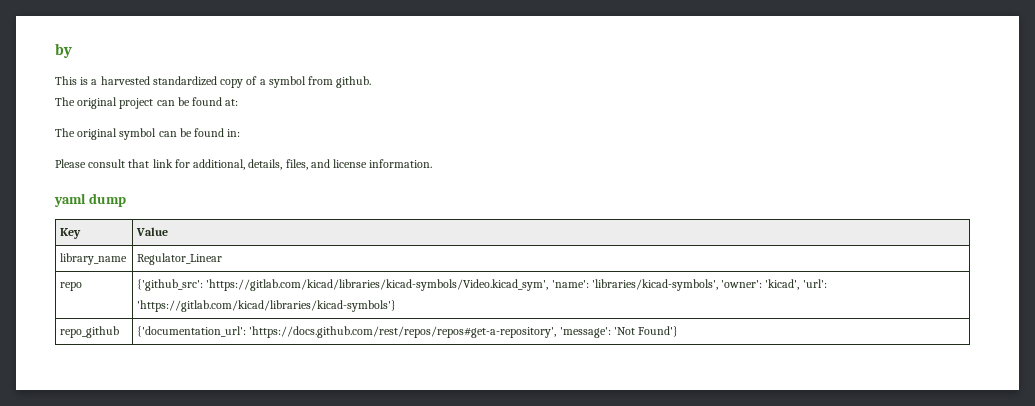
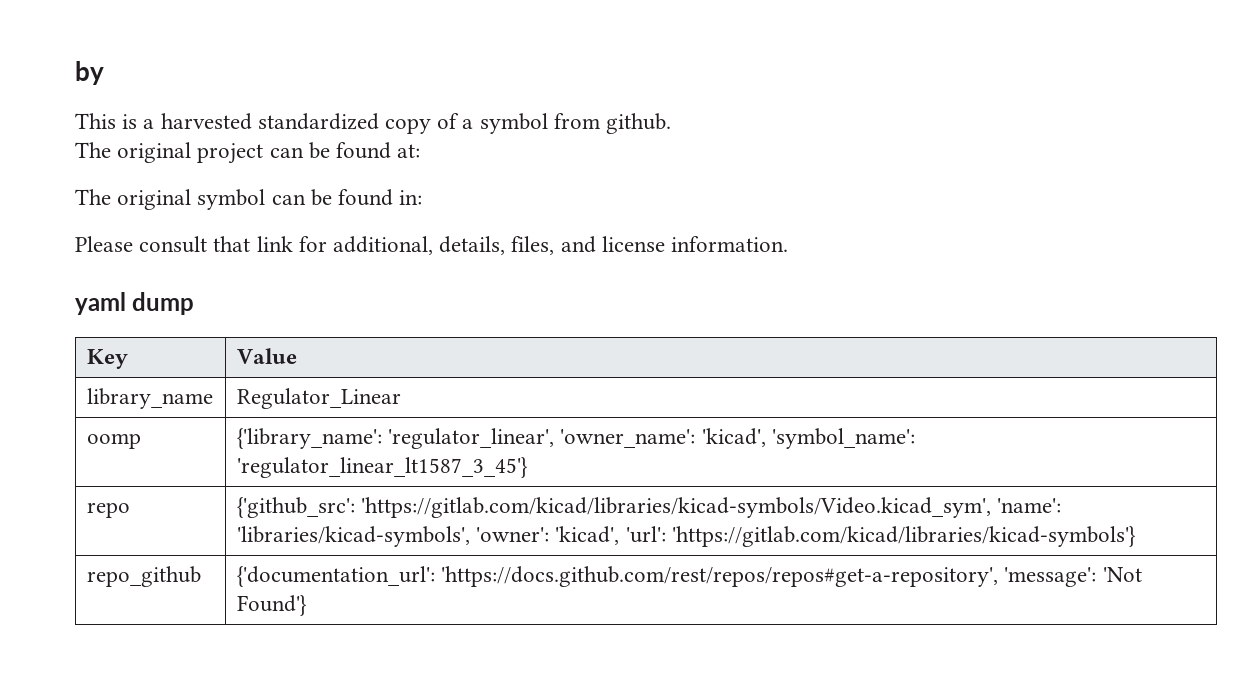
+ oomp | {'library_name': 'regulator_linear', 'owner_name': 'kicad', 'symbol_name': 'regulator_linear_lt1587_3_45'}

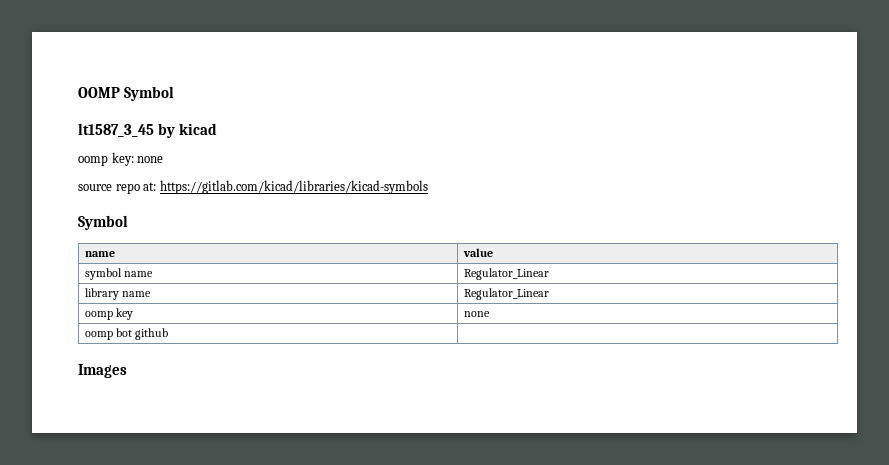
- by
- This is a harvested standardized copy of a symbol from github.
- The original project can be found at:
- The original symbol can be found in:
- Please consult that link for additional, details, files, and license information.
- yaml dump
- Key | Value
- library_name | Regulator_Linear
- oomp | {'library_name': 'regulator_linear', 'owner_name': 'kicad', 'symbol_name': 'regulator_linear_lt1587_3_45'}
- repo | {'github_src': 'https://gitlab.com/kicad/libraries/kicad-symbols/Video.kicad_sym', 'name': 'libraries/kicad-symbols', 'owner': 'kicad', 'url': 'https://gitlab.com/kicad/libraries/kicad-symbols'}
- repo_github | {'documentation_url': 'https://docs.github.com/rest/repos/repos#get-a-repository', 'message': 'Not Found'}
+ OOMP Symbol
+ lt1587_3_45 by kicad
+ oomp key: none
+ source repo at: https://gitlab.com/kicad/libraries/kicad-symbols
+ Symbol
+ name | value
+ symbol name | Regulator_Linear
+ library name | Regulator_Linear
+ oomp key | none
+ oomp bot github |
+ Images

